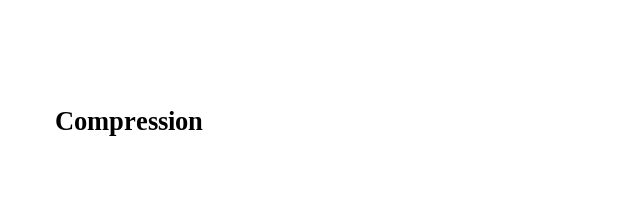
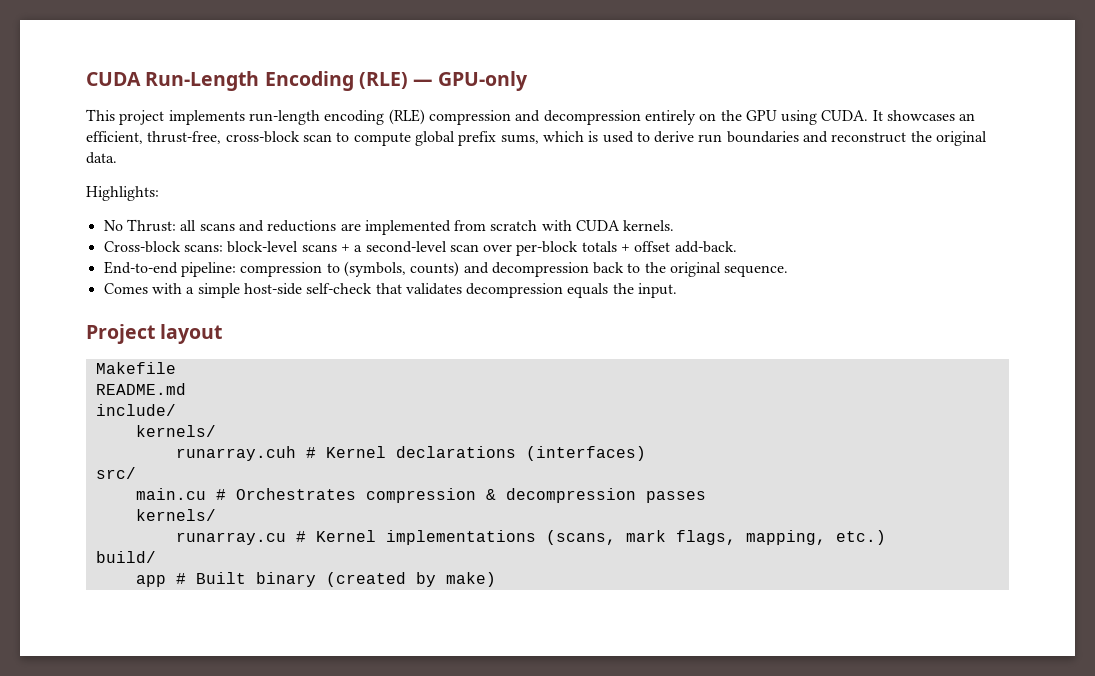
- Compression
+ CUDA Run-Length Encoding (RLE) — GPU-only
+ This project implements run-length encoding (RLE) compression and decompression entirely on the GPU using CUDA. It showcases an efficient, thrust-free, cross-block scan to compute global prefix sums, which is used to derive run boundaries and reconstruct the original data.
+ Highlights:
+ No Thrust: all scans and reductions are implemented from scratch with CUDA kernels.
+ Cross-block scans: block-level scans + a second-level scan over per-block totals + offset add-back.
+ End-to-end pipeline: compression to (symbols, counts) and decompression back to the original sequence.
+ Comes with a simple host-side self-check that validates decompression equals the input.
+ Project layout
+ Makefile
+ README.md
+ include/
+ kernels/
+ runarray.cuh # Kernel declarations (interfaces)
+ src/
+ main.cu # Orchestrates compression & decompression passes
+ kernels/
+ runarray.cu # Kernel implementations (scans, mark flags, mapping, etc.)
+ build/
+ app # Built binary (created by make)

